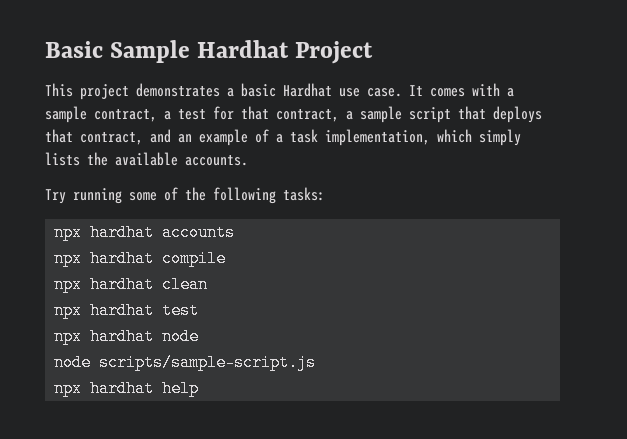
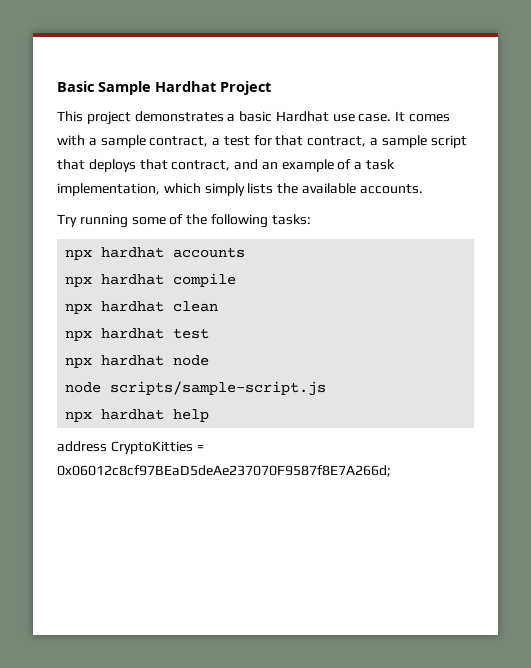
+ address CryptoKitties = 0x06012c8cf97BEaD5deAe237070F9587f8E7A266d;

